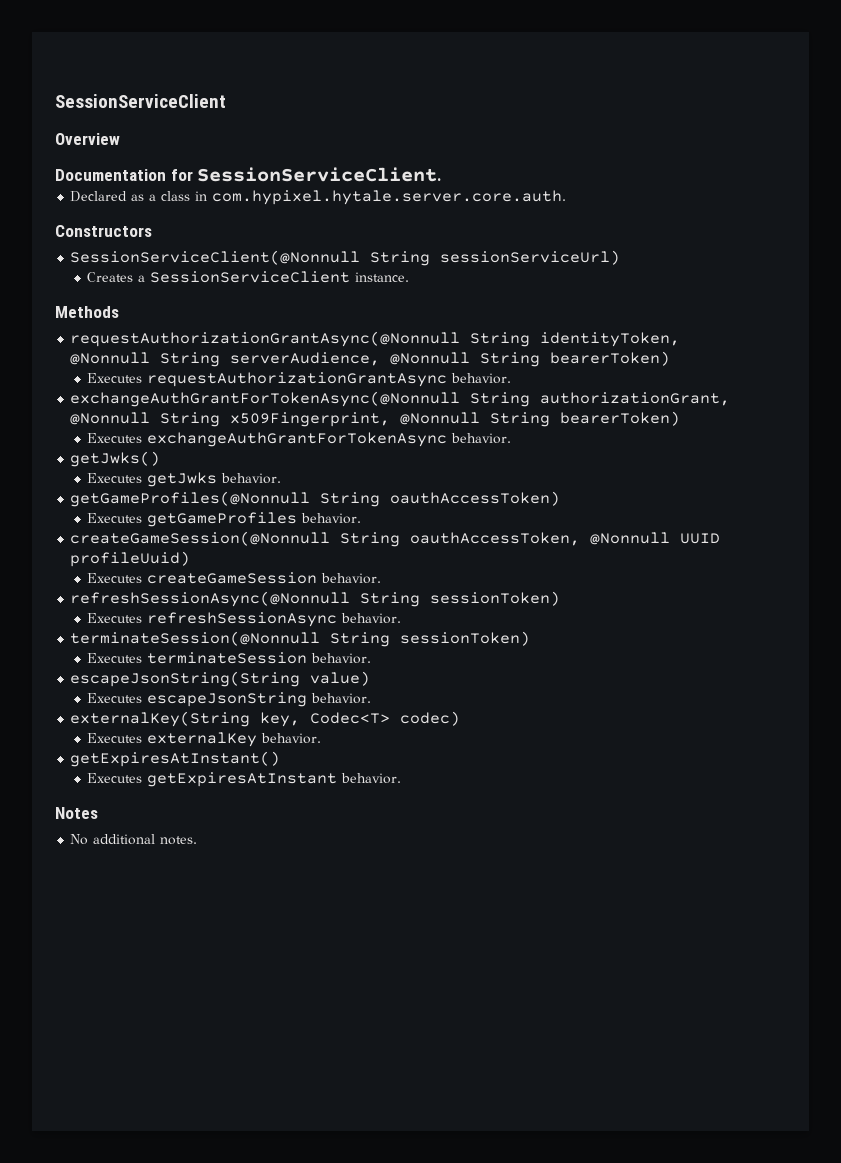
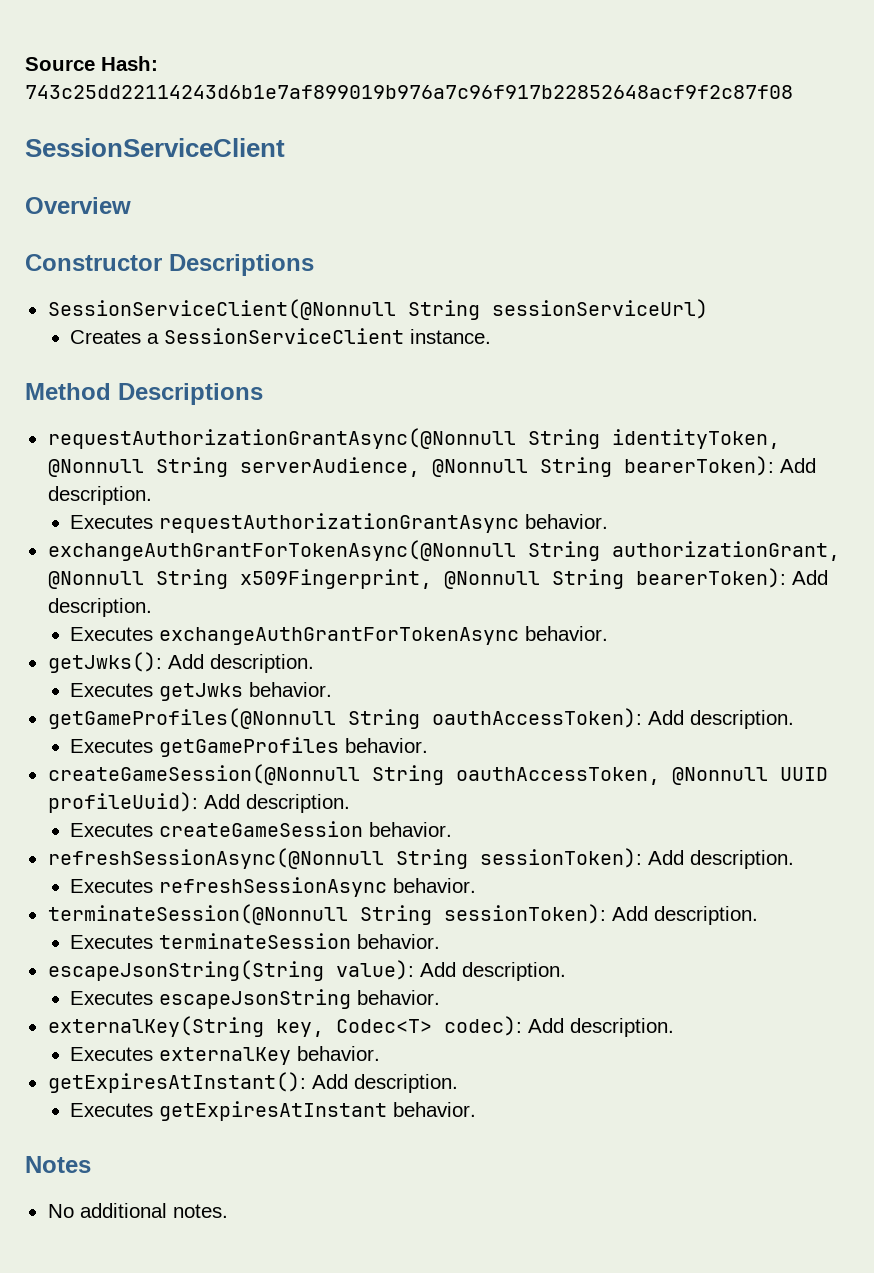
+ Source Hash: 743c25dd22114243d6b1e7af899019b976a7c96f917b22852648acf9f2c87f08
- Documentation for SessionServiceClient.
- Declared as a class in com.hypixel.hytale.server.core.auth.
- Constructors
+ Constructor Descriptions
- Methods
+ Method Descriptions
- requestAuthorizationGrantAsync(@Nonnull String identityToken, @Nonnull String serverAudience, @Nonnull String bearerToken)
+ requestAuthorizationGrantAsync(@Nonnull String identityToken, @Nonnull String serverAudience, @Nonnull String bearerToken): Add description.
- exchangeAuthGrantForTokenAsync(@Nonnull String authorizationGrant, @Nonnull String x509Fingerprint, @Nonnull String bearerToken)
+ exchangeAuthGrantForTokenAsync(@Nonnull String authorizationGrant, @Nonnull String x509Fingerprint, @Nonnull String bearerToken): Add description.
- getJwks()
+ getJwks(): Add description.
- getGameProfiles(@Nonnull String oauthAccessToken)
+ getGameProfiles(@Nonnull String oauthAccessToken): Add description.
- createGameSession(@Nonnull String oauthAccessToken, @Nonnull UUID profileUuid)
+ createGameSession(@Nonnull String oauthAccessToken, @Nonnull UUID profileUuid): Add description.
- refreshSessionAsync(@Nonnull String sessionToken)
+ refreshSessionAsync(@Nonnull String sessionToken): Add description.
- terminateSession(@Nonnull String sessionToken)
+ terminateSession(@Nonnull String sessionToken): Add description.
- escapeJsonString(String value)
+ escapeJsonString(String value): Add description.
- externalKey(String key, Codec<T> codec)
+ externalKey(String key, Codec<T> codec): Add description.
- getExpiresAtInstant()
+ getExpiresAtInstant(): Add description.

